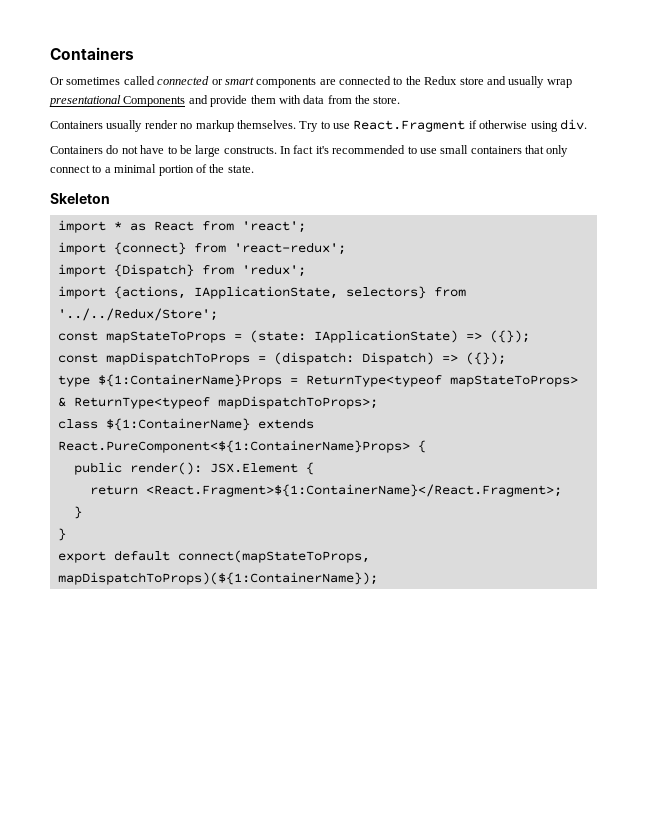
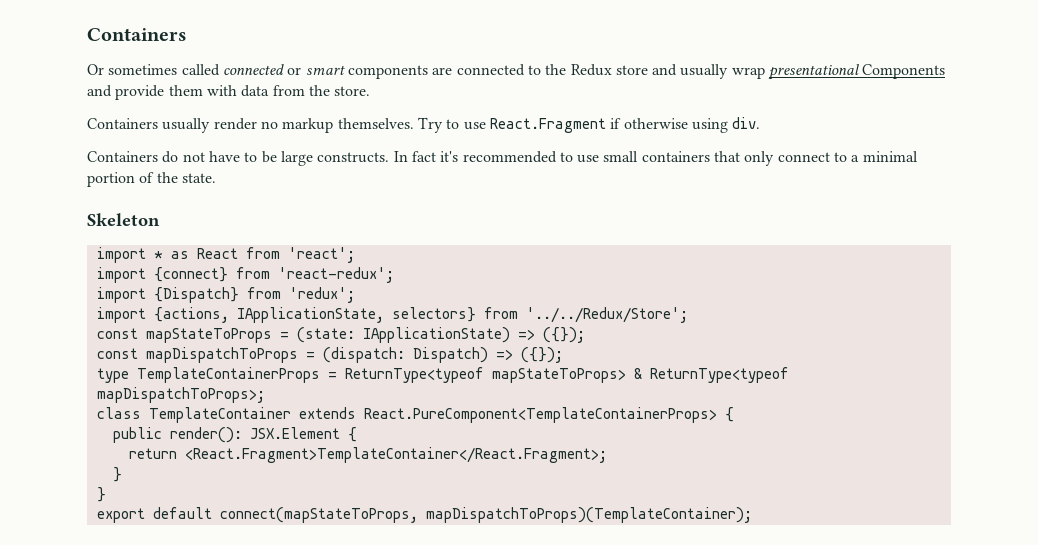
- type ${1:ContainerName}Props = ReturnType<typeof mapStateToProps> & ReturnType<typeof mapDispatchToProps>;
+ type TemplateContainerProps = ReturnType<typeof mapStateToProps> & ReturnType<typeof mapDispatchToProps>;
- class ${1:ContainerName} extends React.PureComponent<${1:ContainerName}Props> {
+ class TemplateContainer extends React.PureComponent<TemplateContainerProps> {
- return <React.Fragment>${1:ContainerName}</React.Fragment>;
+ return <React.Fragment>TemplateContainer</React.Fragment>;
- export default connect(mapStateToProps, mapDispatchToProps)(${1:ContainerName});
+ export default connect(mapStateToProps, mapDispatchToProps)(TemplateContainer);

